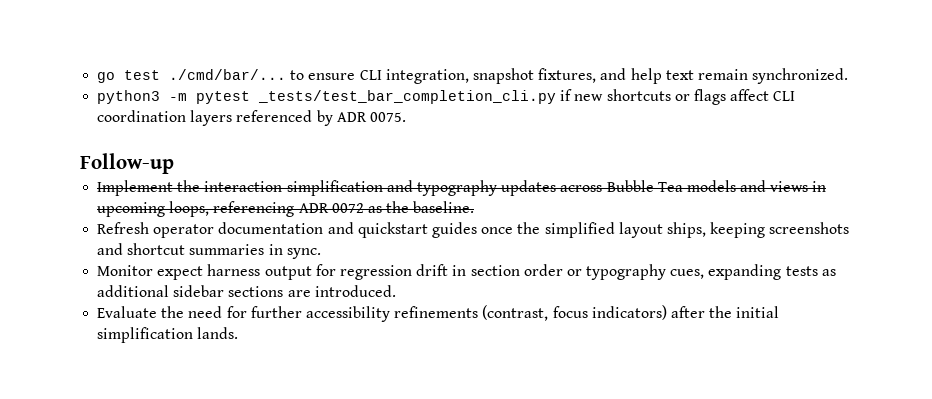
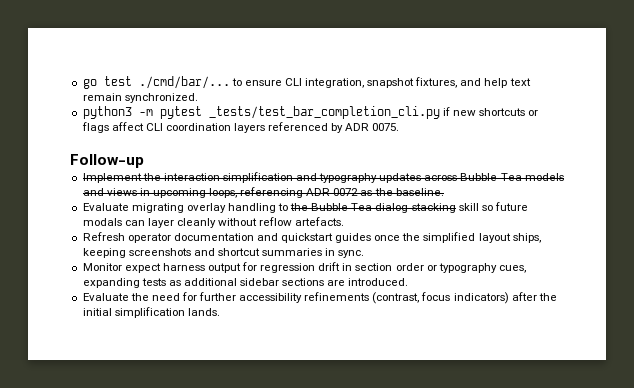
+ Evaluate migrating overlay handling to the Bubble Tea dialog stacking skill so future modals can layer cleanly without reflow artefacts.

